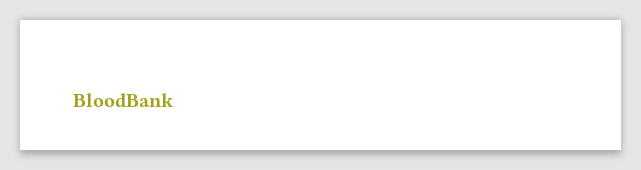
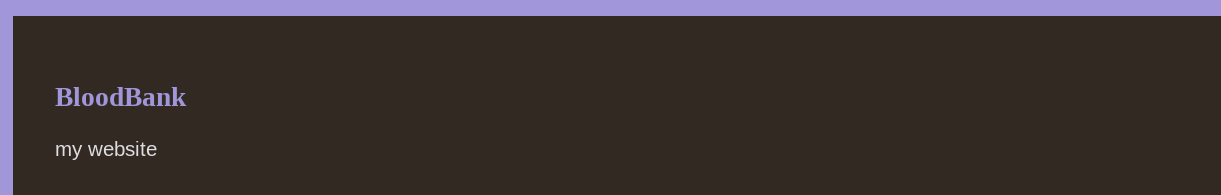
+ my website

